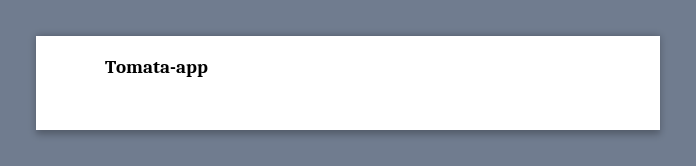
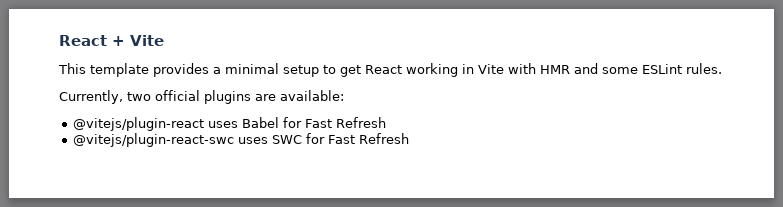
- Tomata-app
+ React + Vite
+ This template provides a minimal setup to get React working in Vite with HMR and some ESLint rules.
+ Currently, two official plugins are available:
+ @vitejs/plugin-react uses Babel for Fast Refresh
+ @vitejs/plugin-react-swc uses SWC for Fast Refresh

